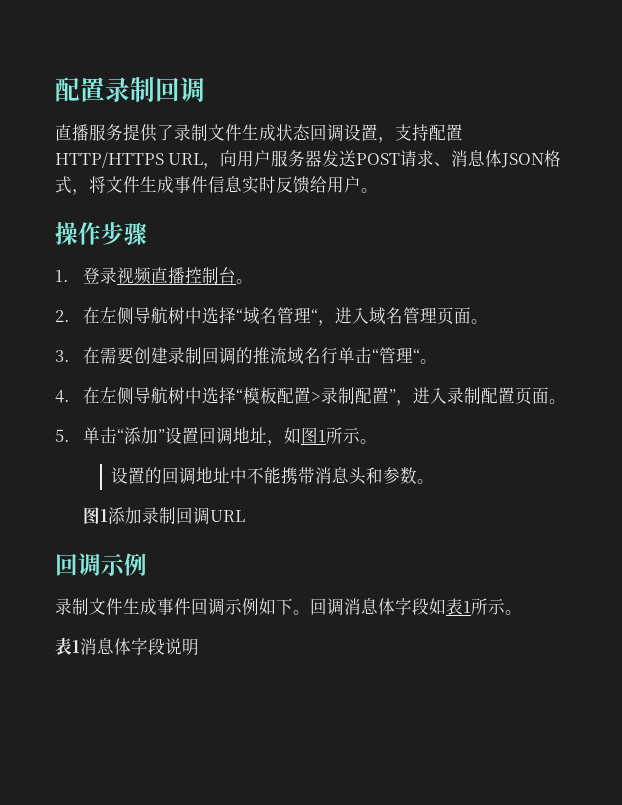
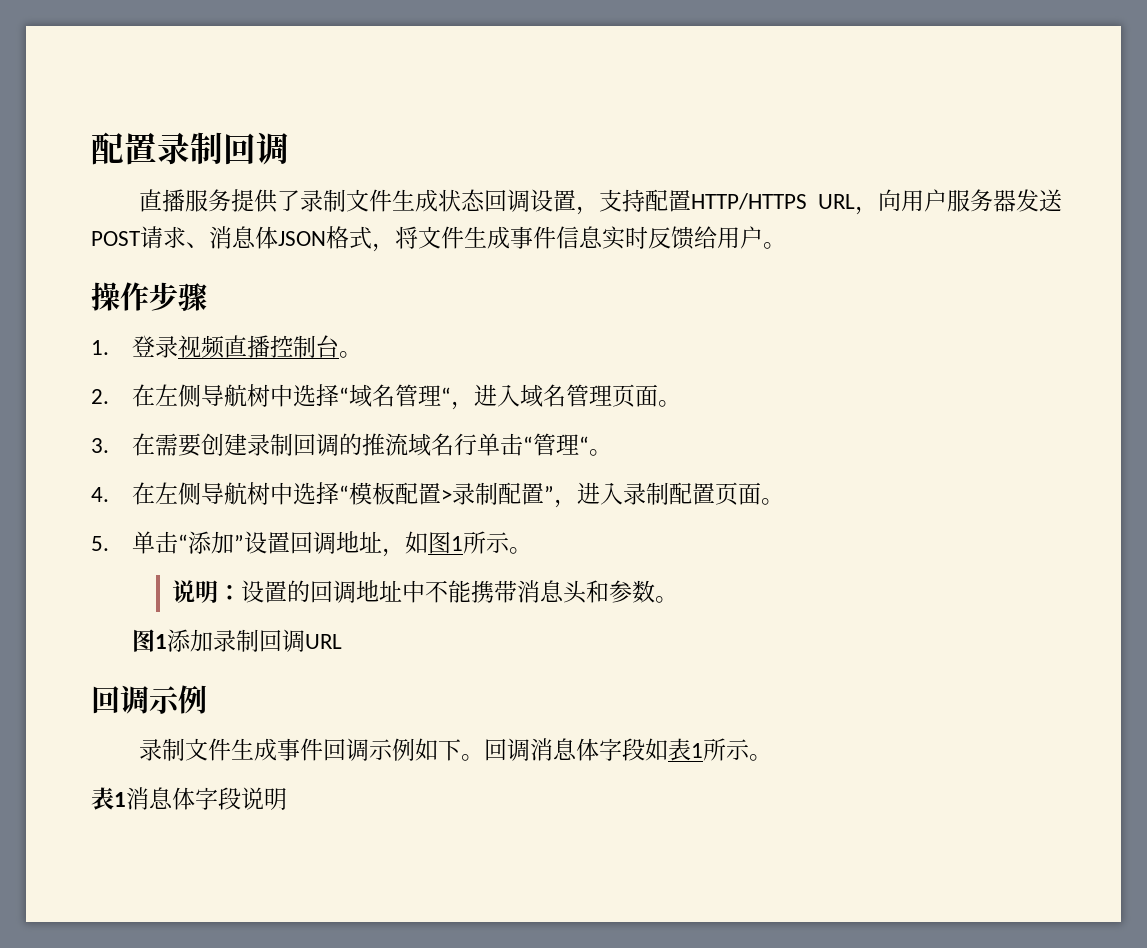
- 设置的回调地址中不能携带消息头和参数。
+ 说明：设置的回调地址中不能携带消息头和参数。

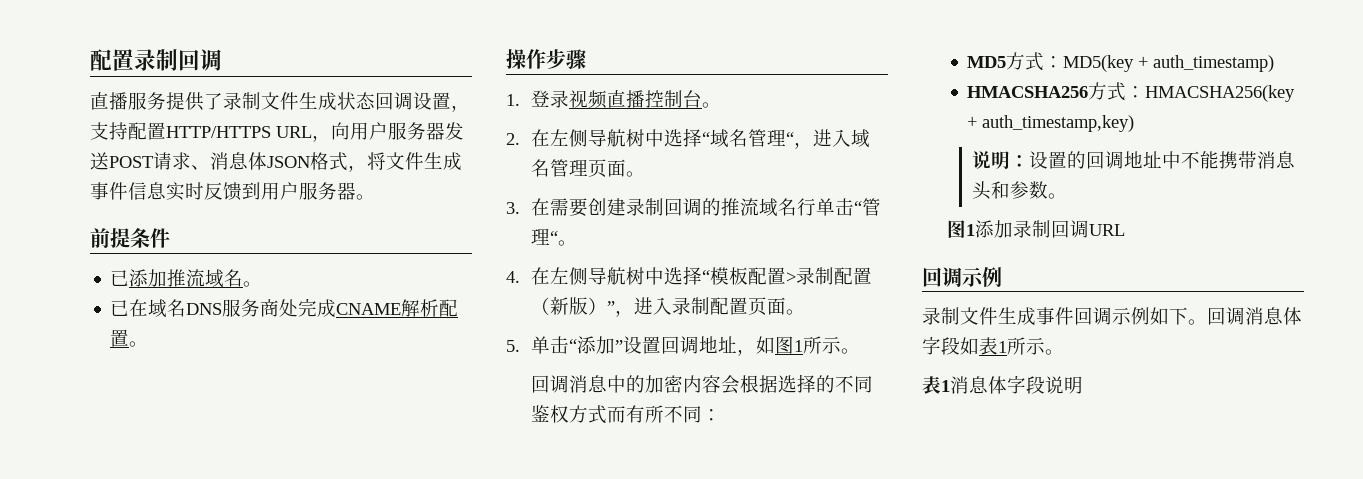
- 直播服务提供了录制文件生成状态回调设置，支持配置HTTP/HTTPS URL，向用户服务器发送POST请求、消息体JSON格式，将文件生成事件信息实时反馈给用户。
+ 直播服务提供了录制文件生成状态回调设置，支持配置HTTP/HTTPS URL，向用户服务器发送POST请求、消息体JSON格式，将文件生成事件信息实时反馈到用户服务器。
+ 前提条件
+ 已添加推流域名。
+ 已在域名DNS服务商处完成CNAME解析配置。
- 4.在左侧导航树中选择“模板配置>录制配置”，进入录制配置页面。
+ 4.在左侧导航树中选择“模板配置>录制配置（新版）”，进入录制配置页面。
+ 回调消息中的加密内容会根据选择的不同鉴权方式而有所不同：
+ MD5方式：MD5(key + auth_timestamp)
+ HMACSHA256方式：HMACSHA256(key + auth_timestamp,key)

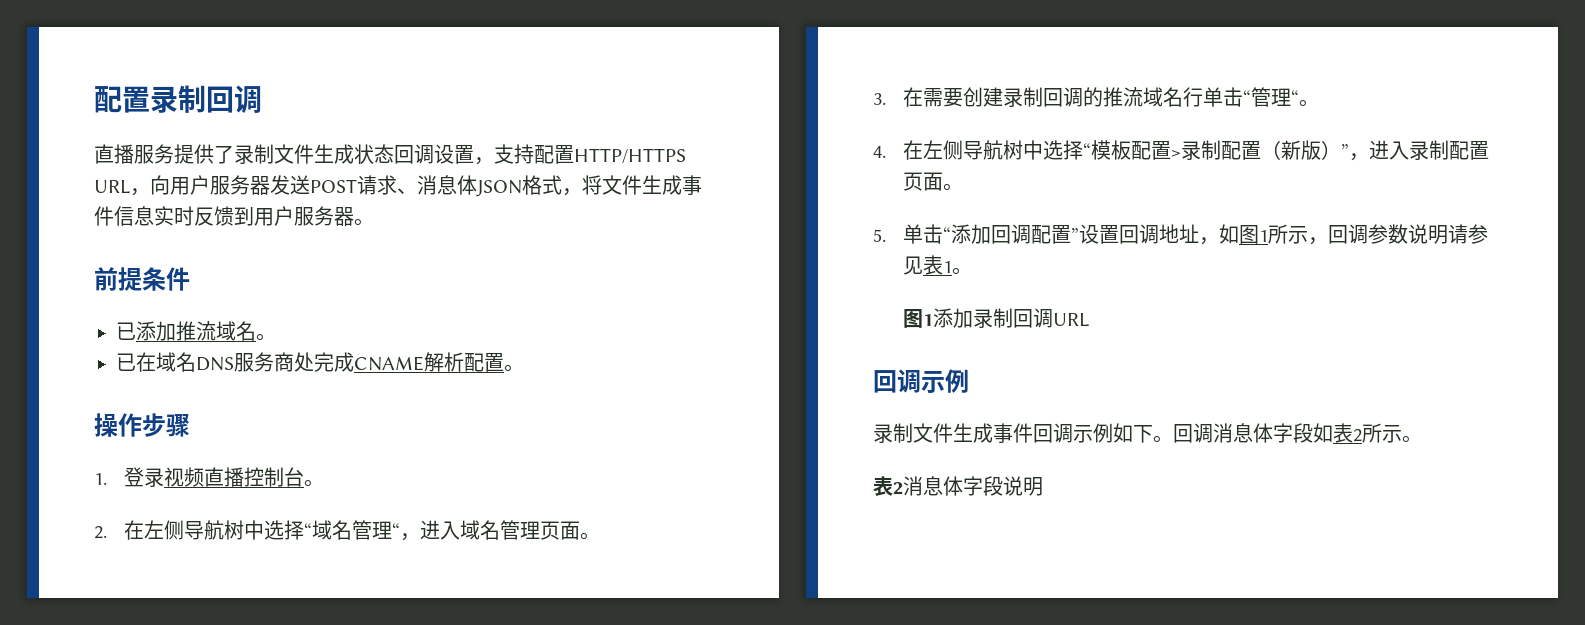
- 5.单击“添加”设置回调地址，如图1所示。
- 回调消息中的加密内容会根据选择的不同鉴权方式而有所不同：
- MD5方式：MD5(key + auth_timestamp)
- HMACSHA256方式：HMACSHA256(key + auth_timestamp,key)
- 说明：设置的回调地址中不能携带消息头和参数。
+ 5.单击“添加回调配置”设置回调地址，如图1所示，回调参数说明请参见表1。
- 回调消息体字段如表1所示。
+ 回调消息体字段如表2所示。
- 表1消息体字段说明
+ 表2消息体字段说明

